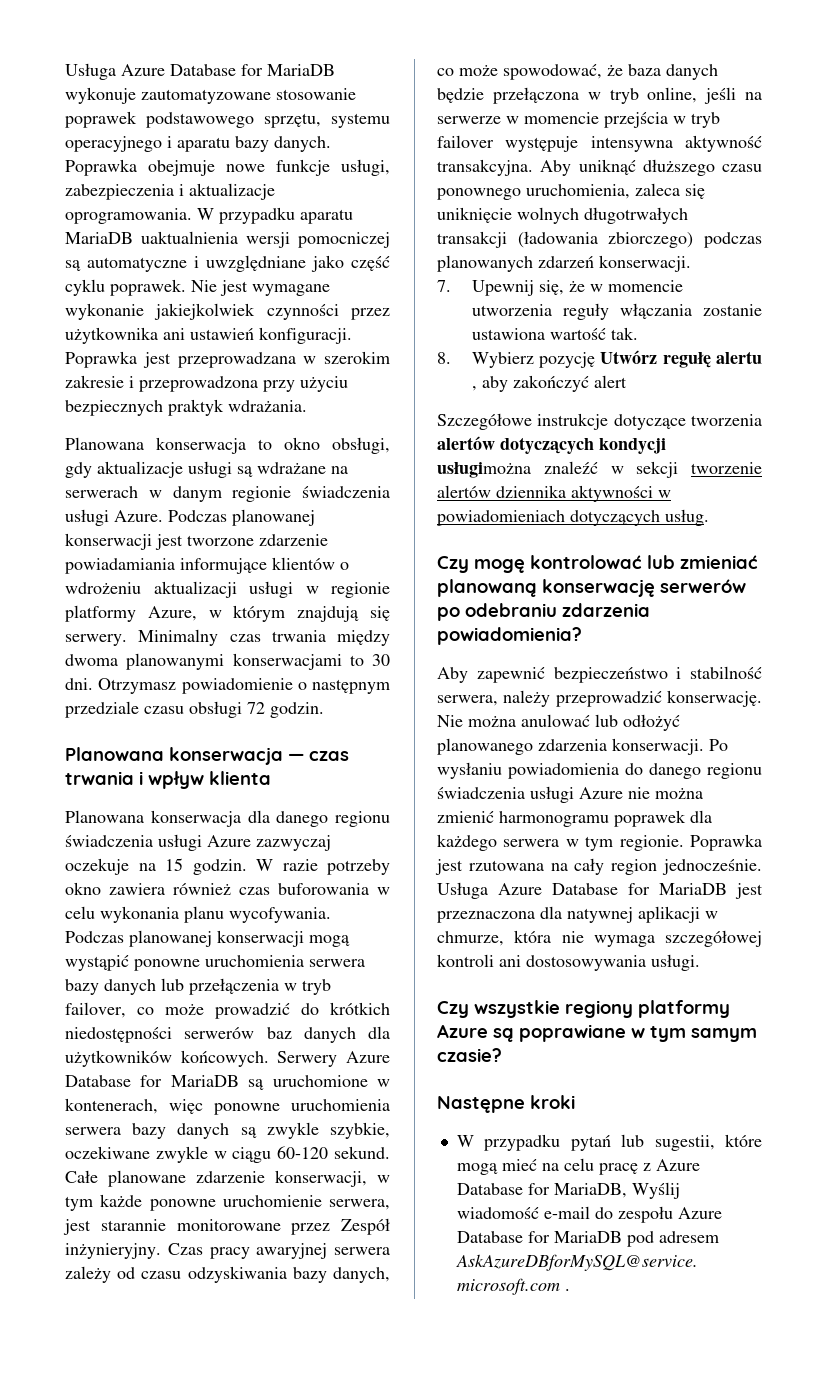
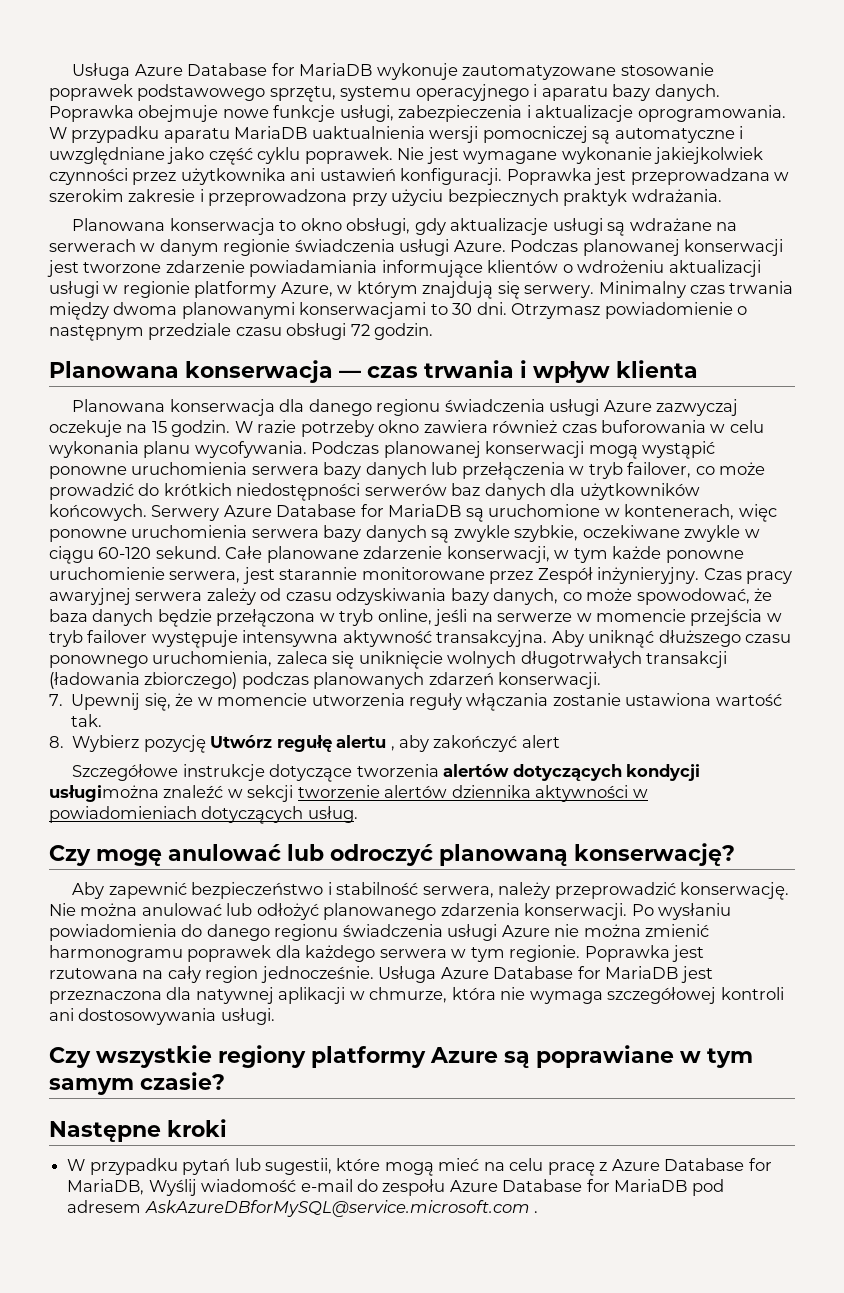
- Czy mogę kontrolować lub zmieniać planowaną konserwację serwerów po odebraniu zdarzenia powiadomienia?
+ Czy mogę anulować lub odroczyć planowaną konserwację?

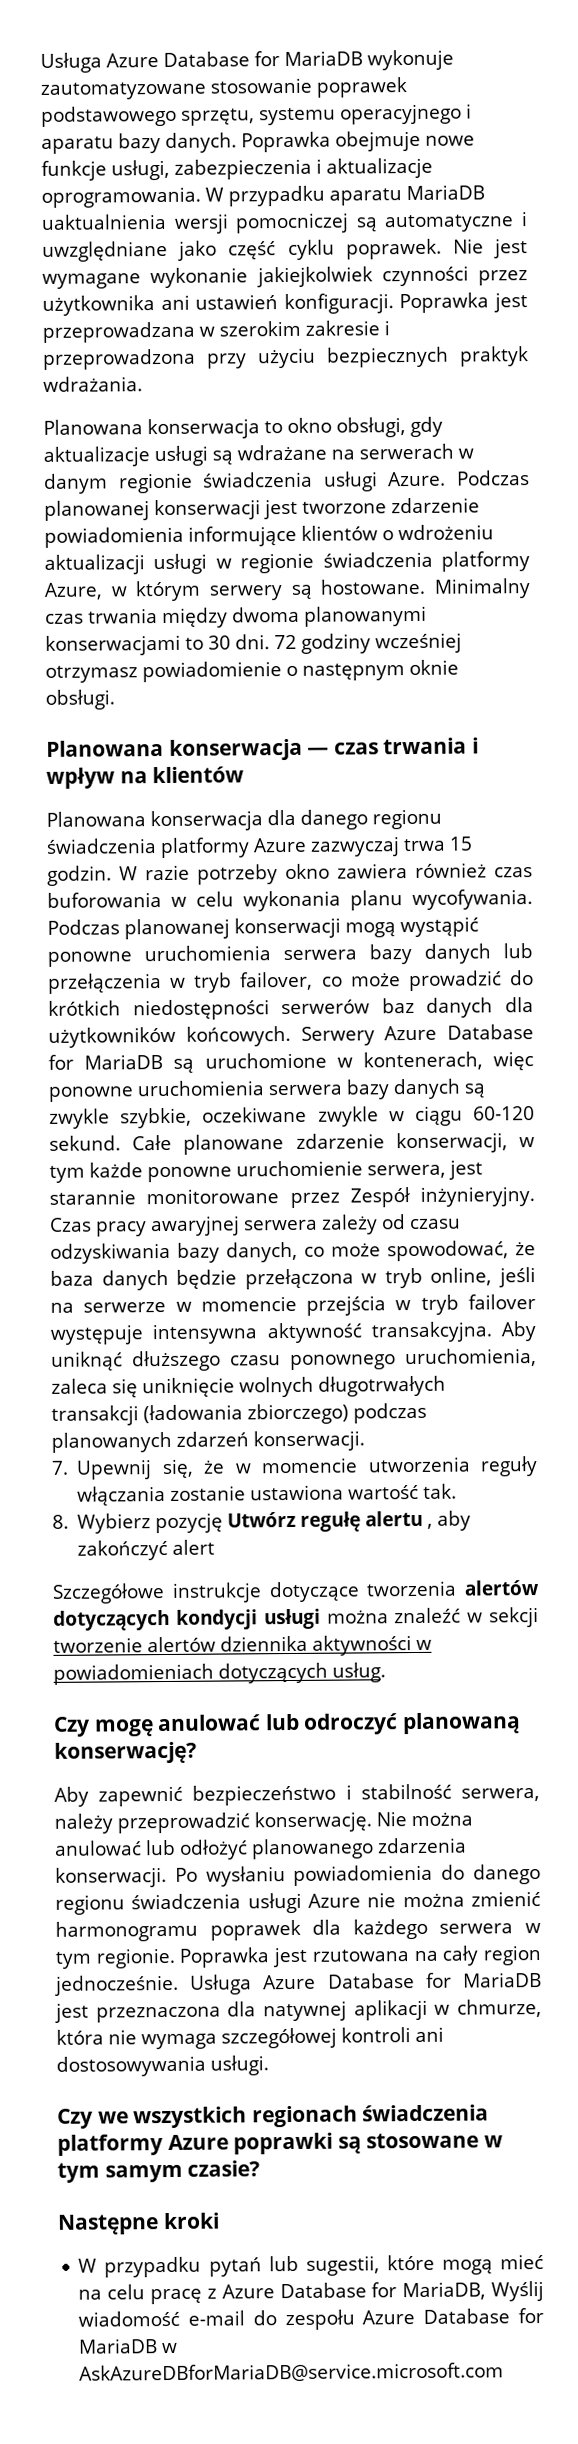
- Podczas planowanej konserwacji jest tworzone zdarzenie powiadamiania informujące klientów o wdrożeniu aktualizacji usługi w regionie platformy Azure, w którym znajdują się serwery.
+ Podczas planowanej konserwacji jest tworzone zdarzenie powiadomienia informujące klientów o wdrożeniu aktualizacji usługi w regionie świadczenia platformy Azure, w którym serwery są hostowane.
- Otrzymasz powiadomienie o następnym przedziale czasu obsługi 72 godzin.
+ 72 godziny wcześniej otrzymasz powiadomienie o następnym oknie obsługi.
- Planowana konserwacja — czas trwania i wpływ klienta
+ Planowana konserwacja — czas trwania i wpływ na klientów
- Planowana konserwacja dla danego regionu świadczenia usługi Azure zazwyczaj oczekuje na 15 godzin.
+ Planowana konserwacja dla danego regionu świadczenia platformy Azure zazwyczaj trwa 15 godzin.
- Szczegółowe instrukcje dotyczące tworzenia alertów dotyczących kondycji usługimożna znaleźć w sekcji tworzenie alertów dziennika aktywności w powiadomieniach dotyczących usług.
+ Szczegółowe instrukcje dotyczące tworzenia alertów dotyczących kondycji usługi można znaleźć w sekcji tworzenie alertów dziennika aktywności w powiadomieniach dotyczących usług.
- Czy wszystkie regiony platformy Azure są poprawiane w tym samym czasie?
+ Czy we wszystkich regionach świadczenia platformy Azure poprawki są stosowane w tym samym czasie?
- W przypadku pytań lub sugestii, które mogą mieć na celu pracę z Azure Database for MariaDB, Wyślij wiadomość e-mail do zespołu Azure Database for MariaDB pod adresem AskAzureDBforMySQL@service.microsoft.com .
+ W przypadku pytań lub sugestii, które mogą mieć na celu pracę z Azure Database for MariaDB, Wyślij wiadomość e-mail do zespołu Azure Database for MariaDB w AskAzureDBforMariaDB@service.microsoft.com

